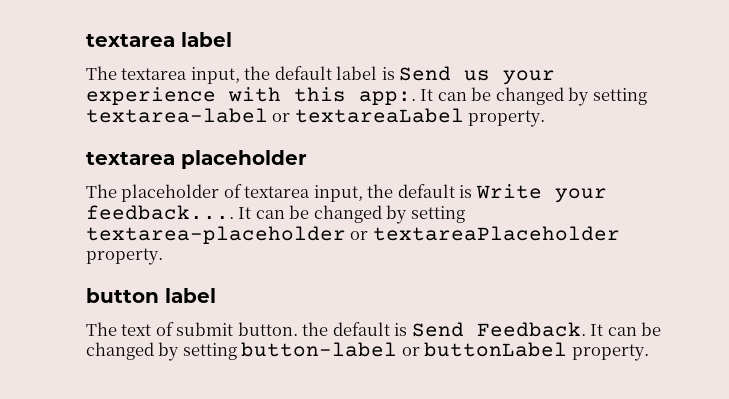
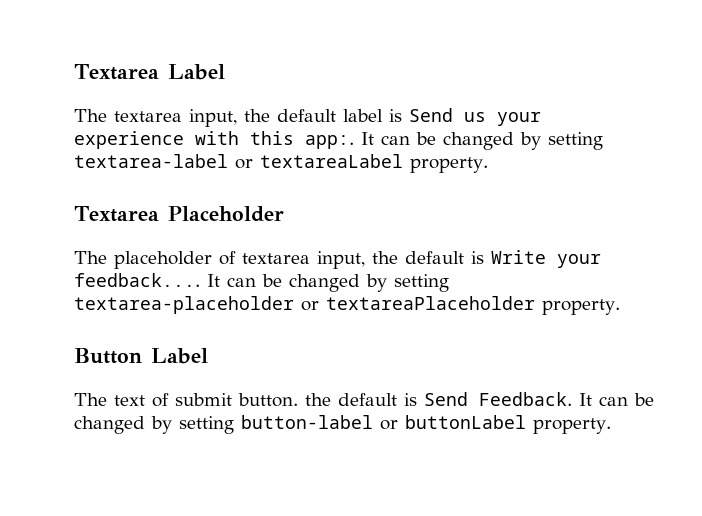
- textarea label
+ Textarea Label
- textarea placeholder
+ Textarea Placeholder
- button label
+ Button Label

